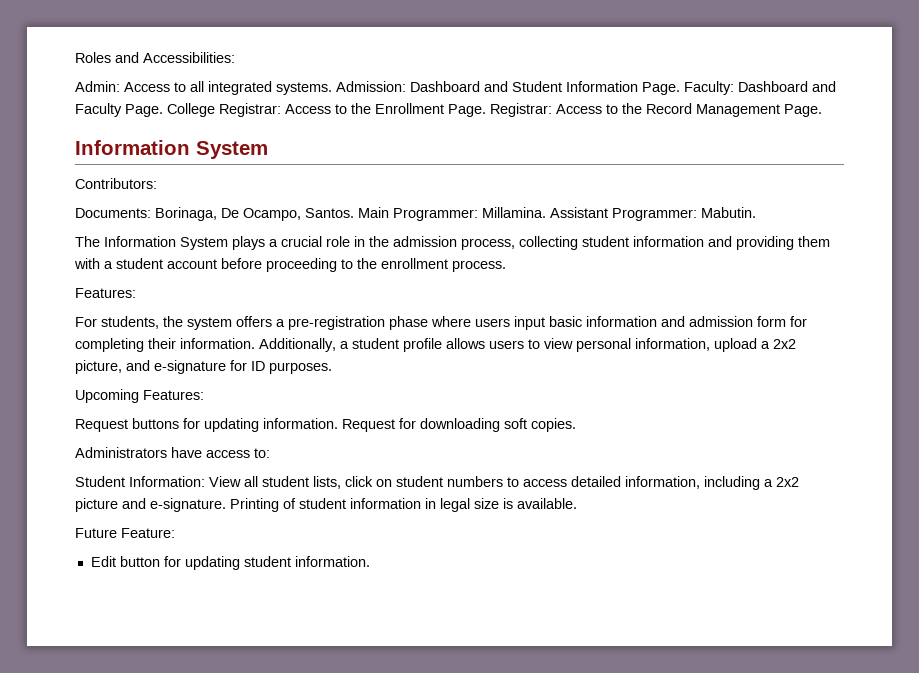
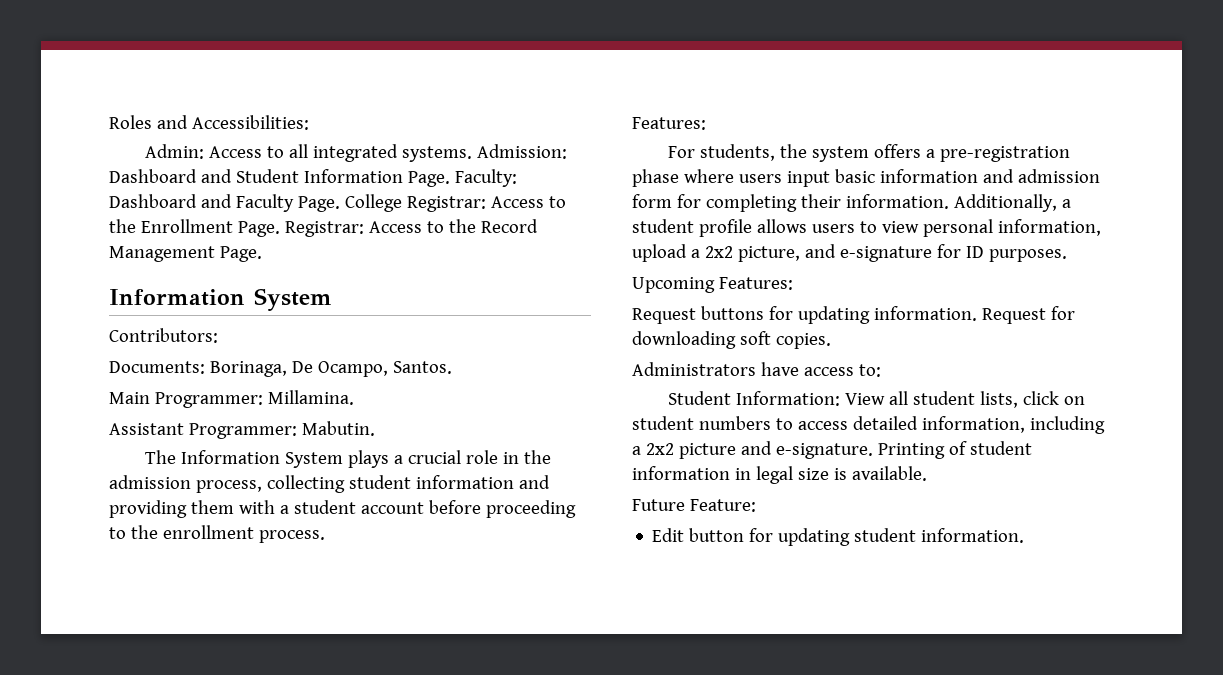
- Documents: Borinaga, De Ocampo, Santos. Main Programmer: Millamina. Assistant Programmer: Mabutin.
+ Documents: Borinaga, De Ocampo, Santos.
+ Main Programmer: Millamina.
+ Assistant Programmer: Mabutin.

